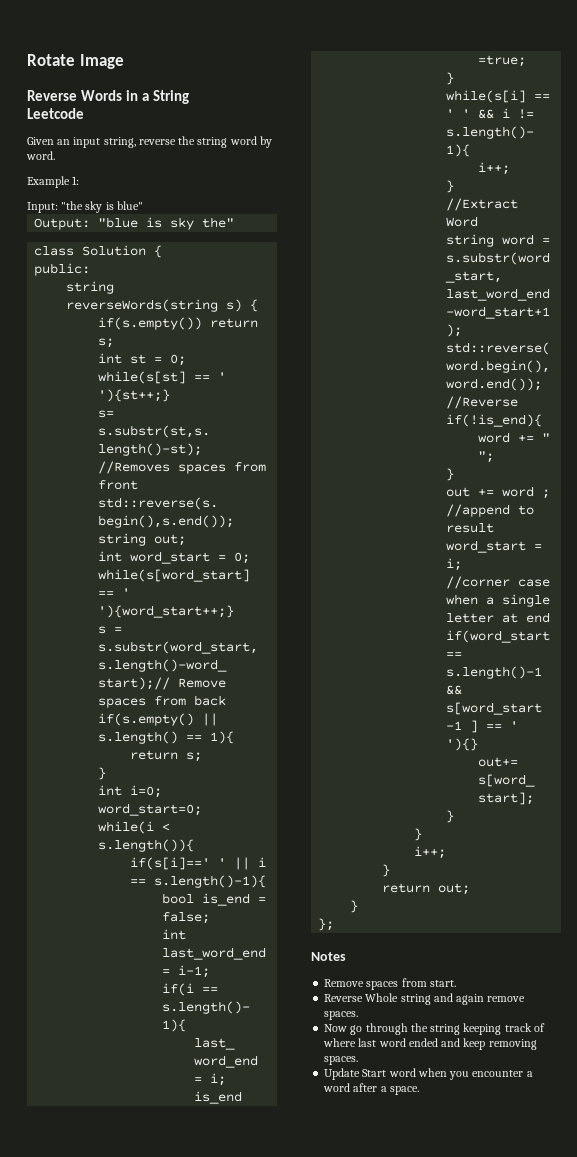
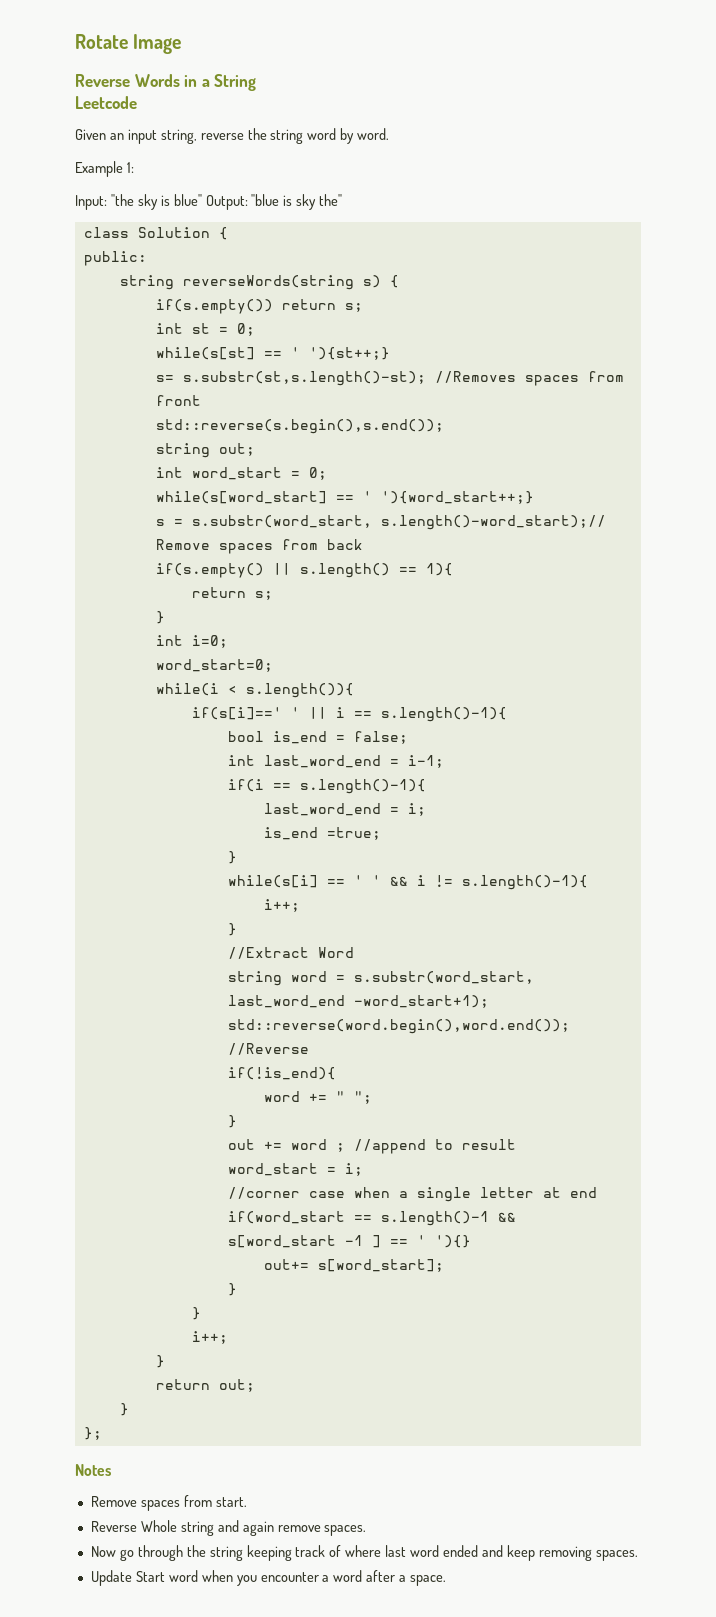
- Input: "the sky is blue"
- Output: "blue is sky the"
+ Input: "the sky is blue" Output: "blue is sky the"

